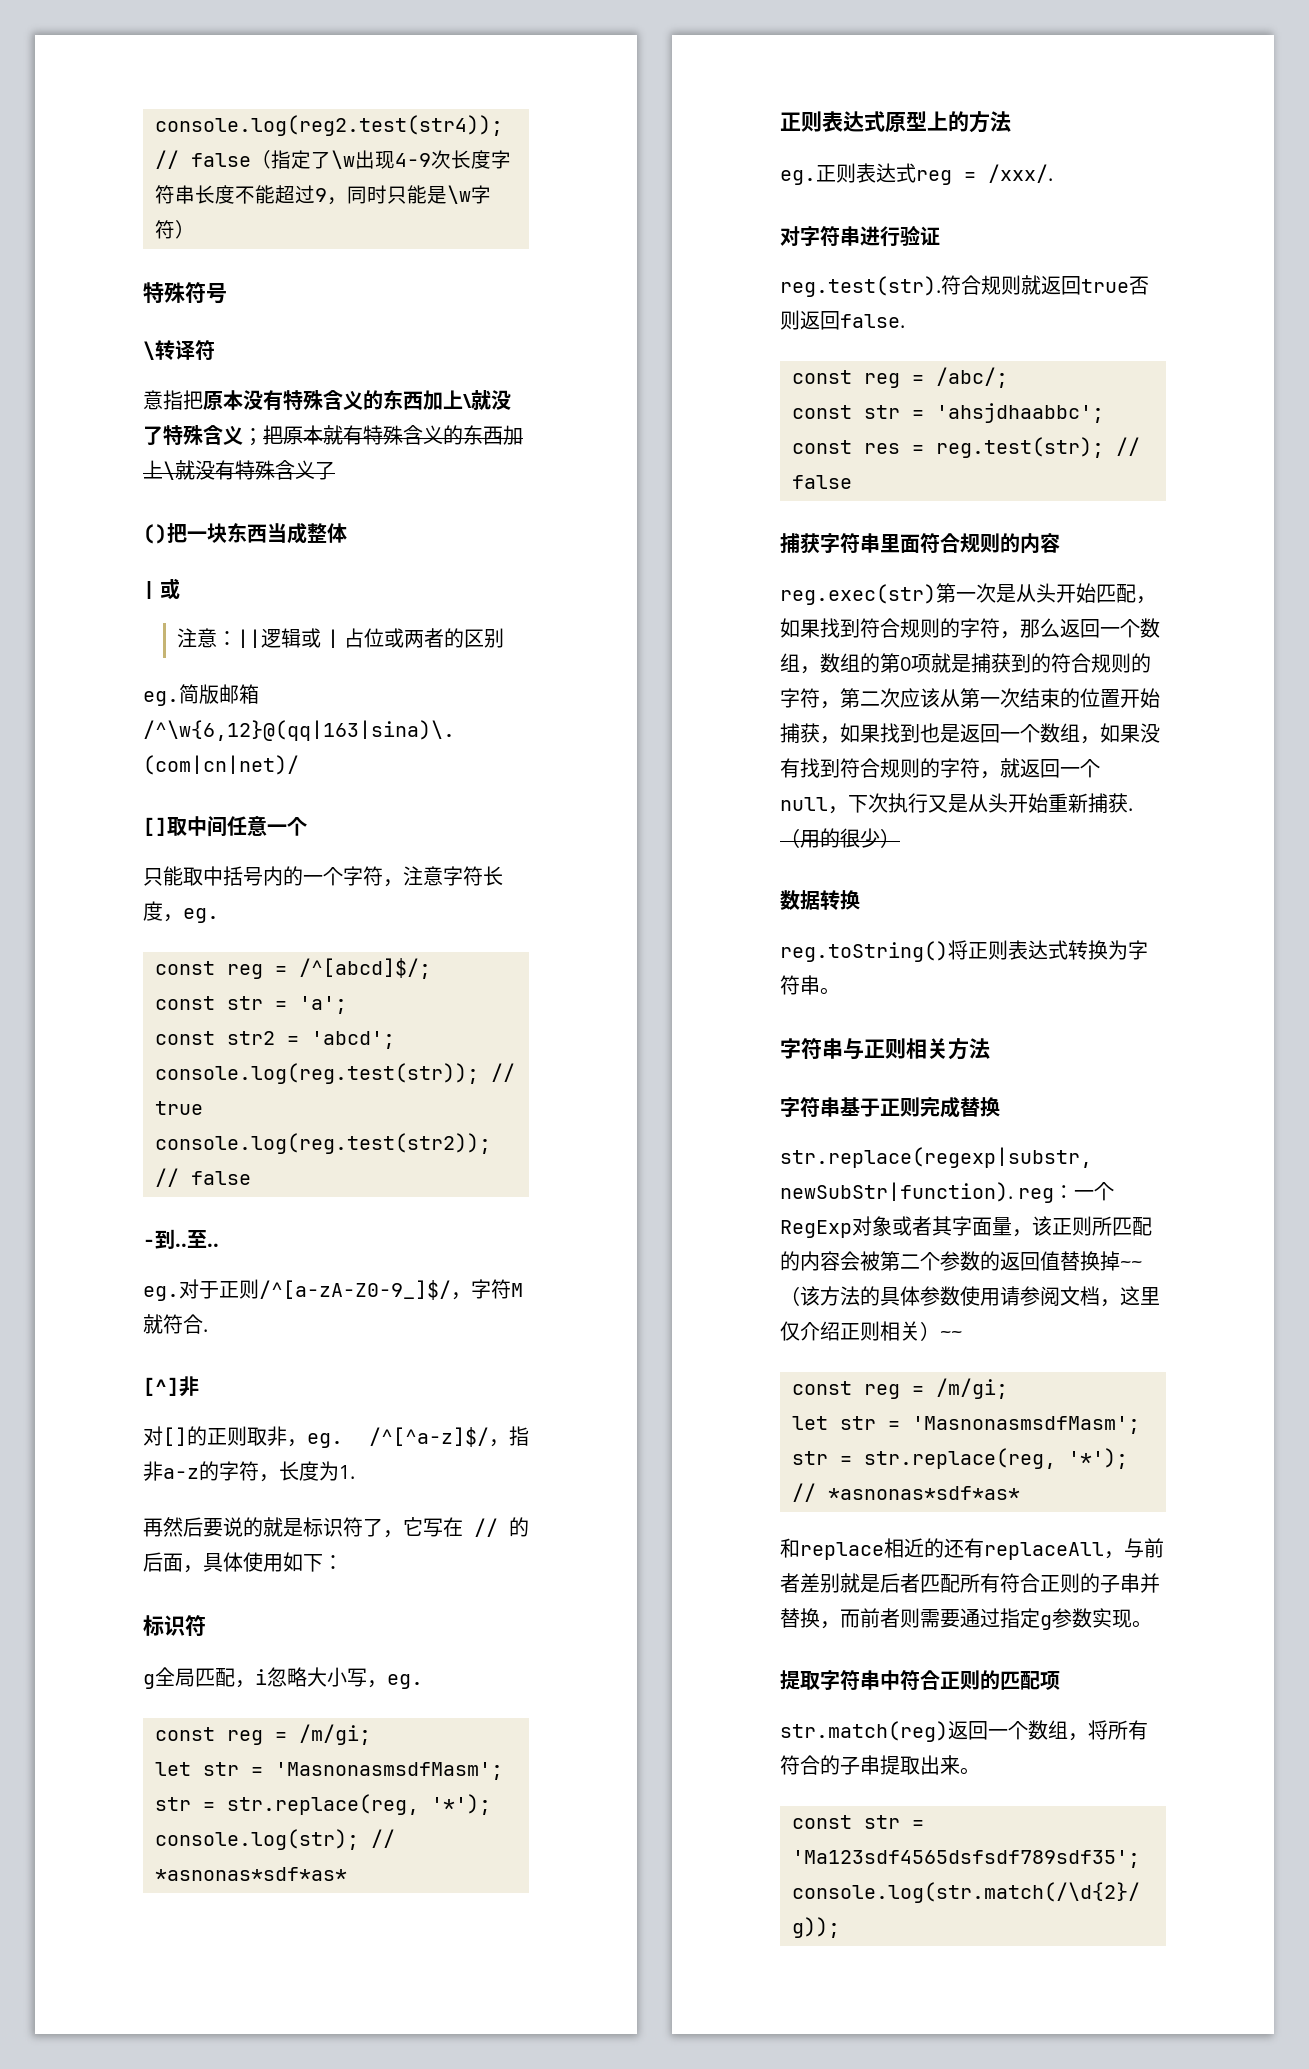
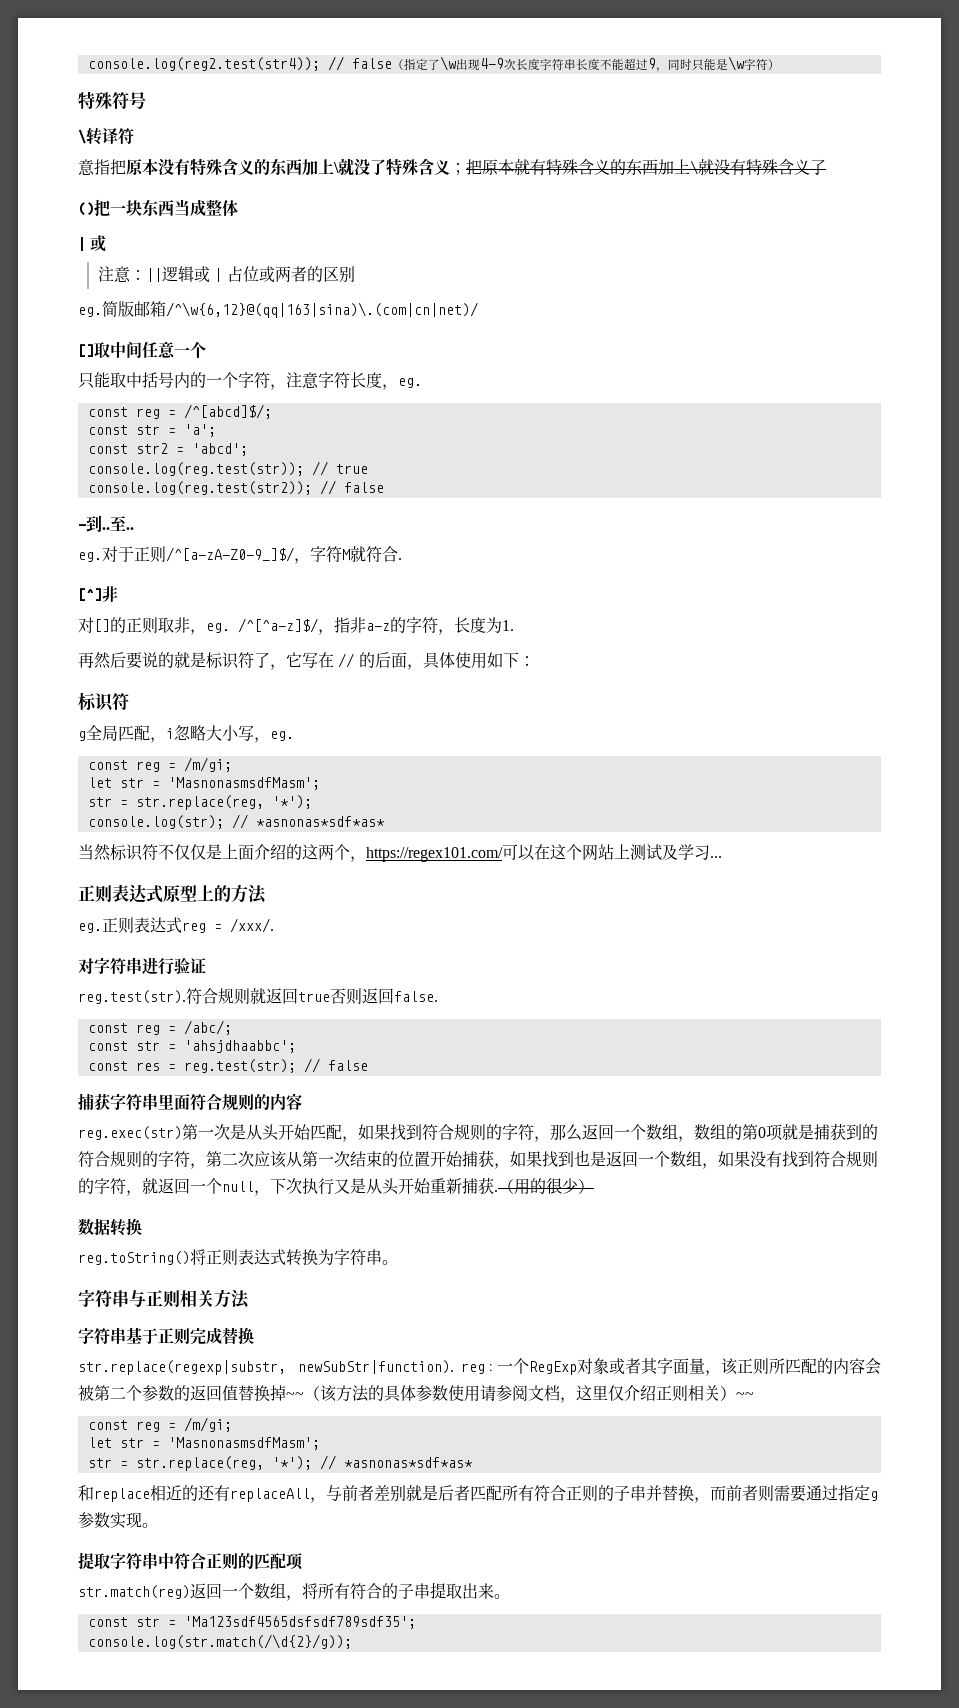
+ 当然标识符不仅仅是上面介绍的这两个，https://regex101.com/可以在这个网站上测试及学习...

